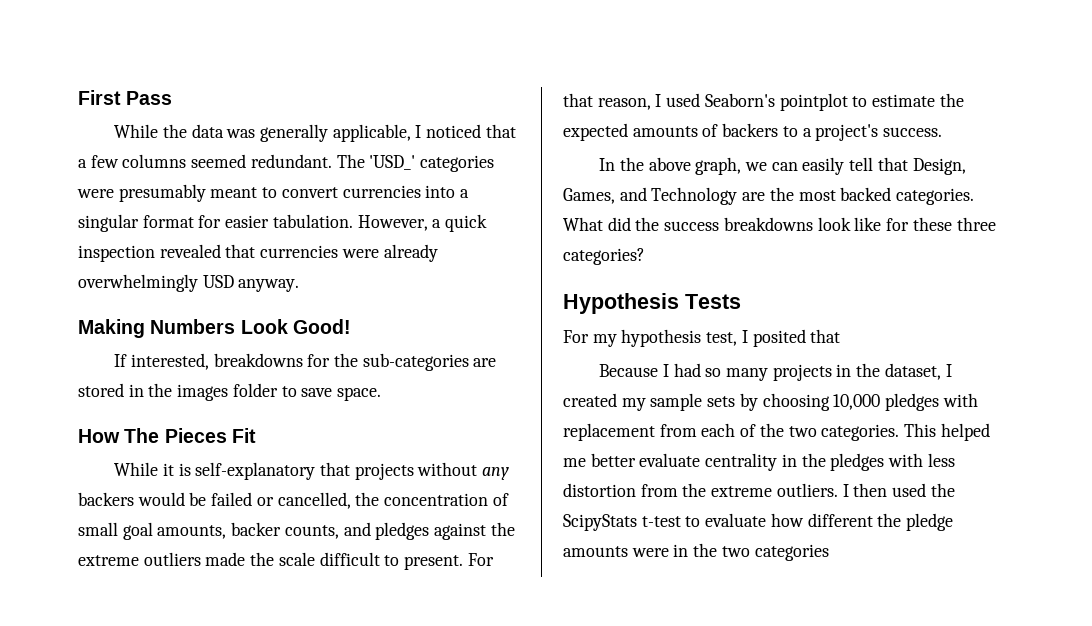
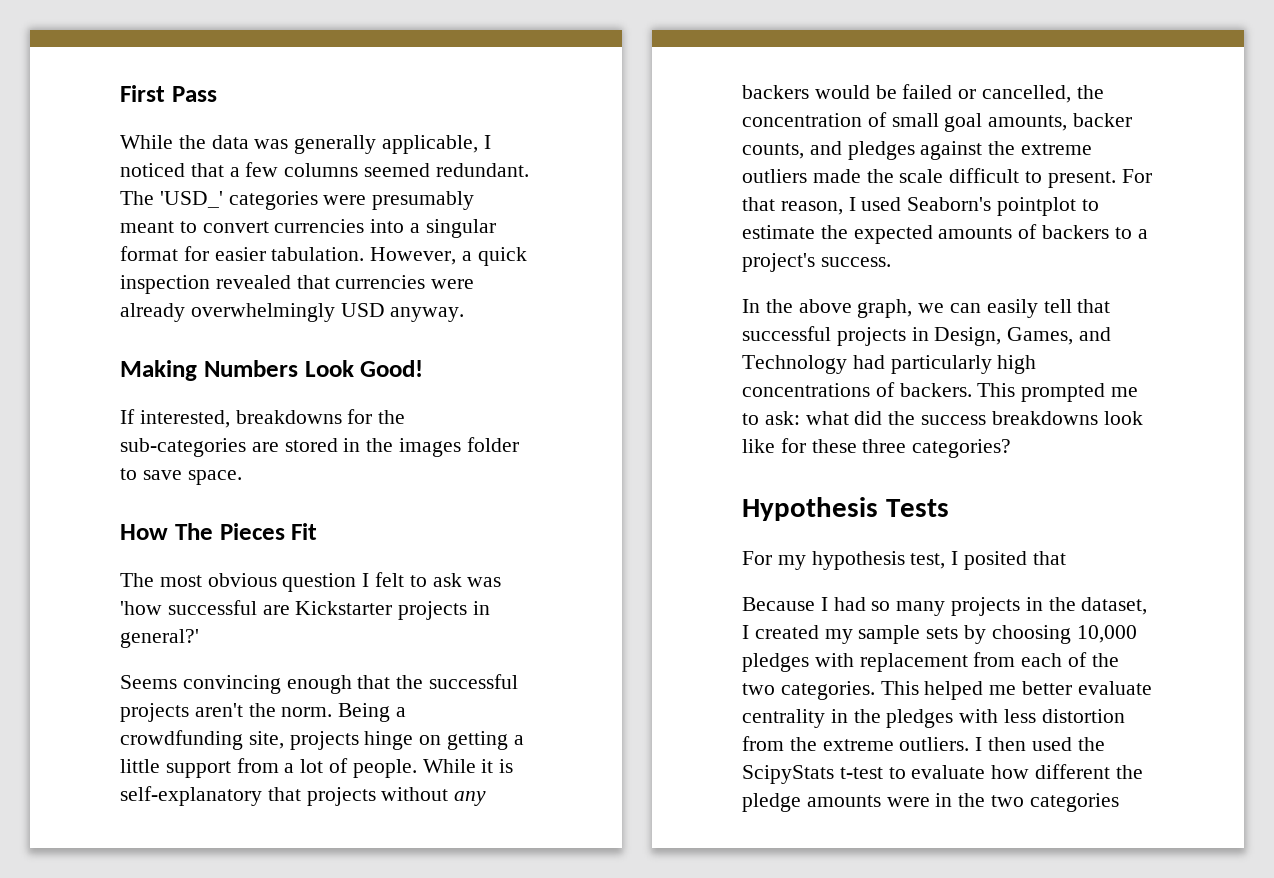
+ The most obvious question I felt to ask was 'how successful are Kickstarter projects in general?'
+ Seems convincing enough that the successful projects aren't the norm. Being a crowdfunding site, projects hinge on getting a little support from a lot of people.
- In the above graph, we can easily tell that Design, Games, and Technology are the most backed categories. What did the success breakdowns look like for these three categories?
+ In the above graph, we can easily tell that successful projects in Design, Games, and Technology had particularly high concentrations of backers. This prompted me to ask: what did the success breakdowns look like for these three categories?

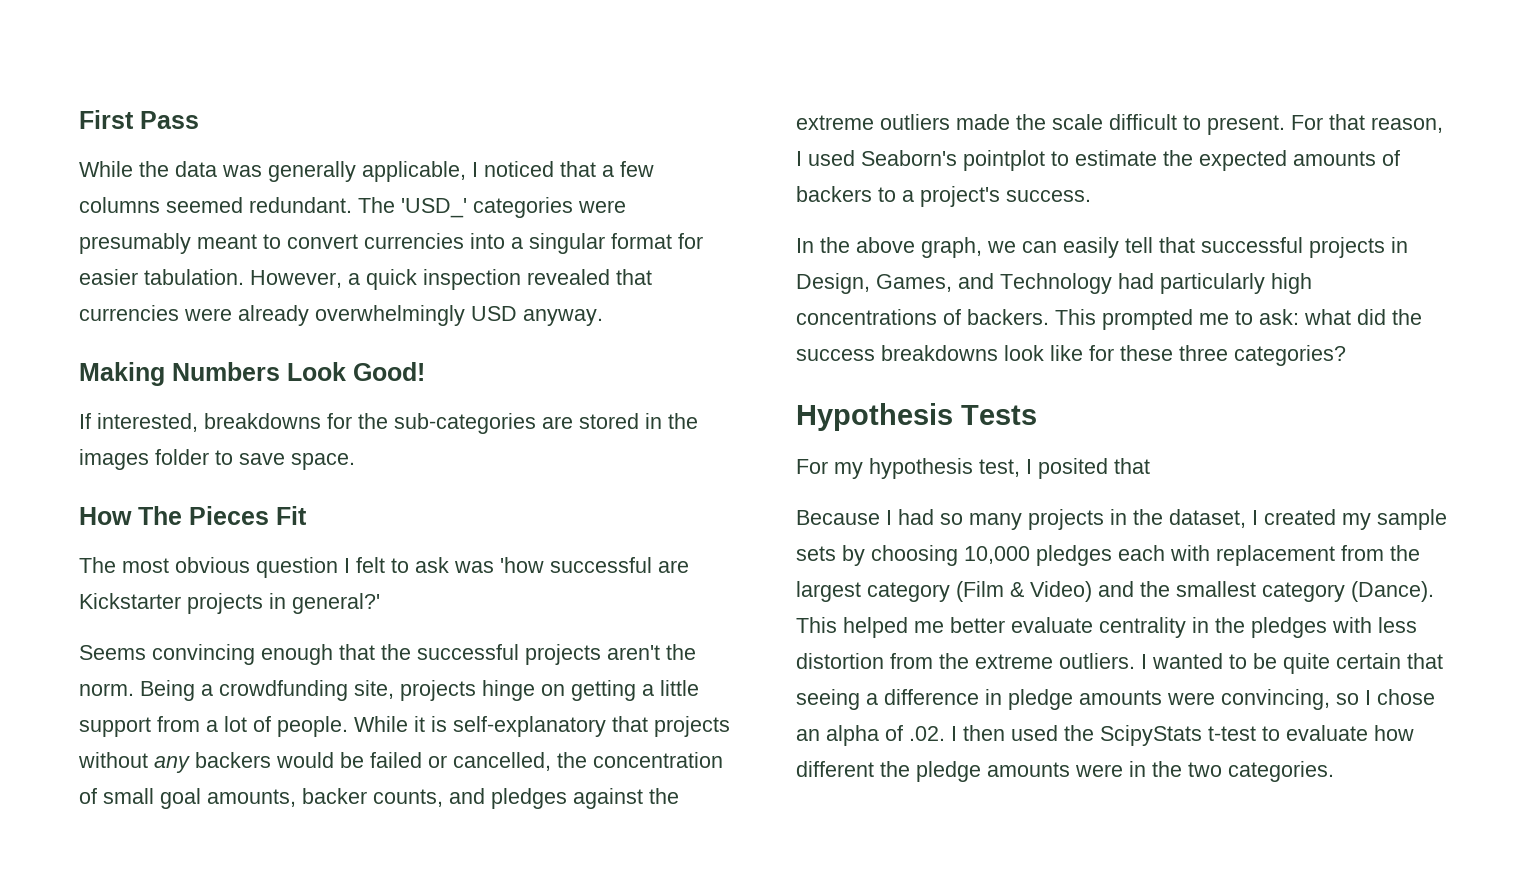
- Because I had so many projects in the dataset, I created my sample sets by choosing 10,000 pledges with replacement from each of the two categories.
+ Because I had so many projects in the dataset, I created my sample sets by choosing 10,000 pledges each with replacement from the largest category (Film & Video) and the smallest category (Dance).
- I then used the ScipyStats t-test to evaluate how different the pledge amounts were in the two categories
+ I wanted to be quite certain that seeing a difference in pledge amounts were convincing, so I chose an alpha of .02. I then used the ScipyStats t-test to evaluate how different the pledge amounts were in the two categories.

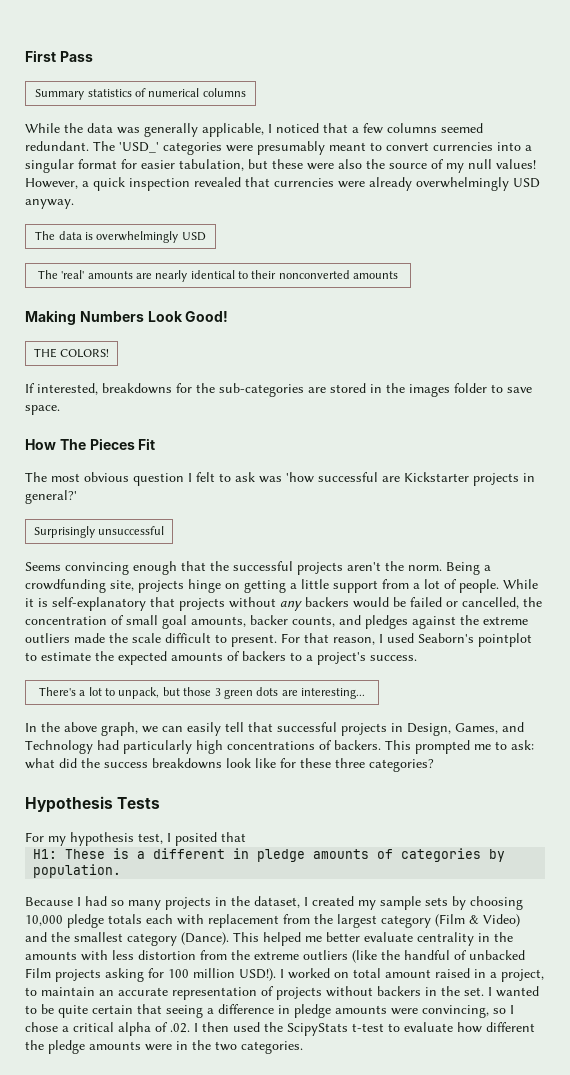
+ Summary statistics of numerical columns
- The 'USD_' categories were presumably meant to convert currencies into a singular format for easier tabulation.
+ The 'USD_' categories were presumably meant to convert currencies into a singular format for easier tabulation, but these were also the source of my null values!
+ The data is overwhelmingly USD
+ The 'real' amounts are nearly identical to their nonconverted amounts
+ THE COLORS!
+ Surprisingly unsuccessful
+ There's a lot to unpack, but those 3 green dots are interesting...
+ H1: These is a different in pledge amounts of categories by population.
- Because I had so many projects in the dataset, I created my sample sets by choosing 10,000 pledges each with replacement from the largest category (Film & Video) and the smallest category (Dance).
+ Because I had so many projects in the dataset, I created my sample sets by choosing 10,000 pledge totals each with replacement from the largest category (Film & Video) and the smallest category (Dance).
- This helped me better evaluate centrality in the pledges with less distortion from the extreme outliers.
+ This helped me better evaluate centrality in the amounts with less distortion from the extreme outliers (like the handful of unbacked Film projects asking for 100 million USD!). I worked on total amount raised in a project, to maintain an accurate representation of projects without backers in the set.
- I wanted to be quite certain that seeing a difference in pledge amounts were convincing, so I chose an alpha of .02. I then used the ScipyStats t-test to evaluate how different the pledge amounts were in the two categories.
+ I wanted to be quite certain that seeing a difference in pledge amounts were convincing, so I chose a critical alpha of .02. I then used the ScipyStats t-test to evaluate how different the pledge amounts were in the two categories.

